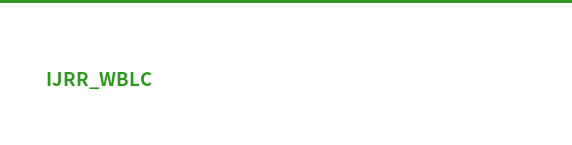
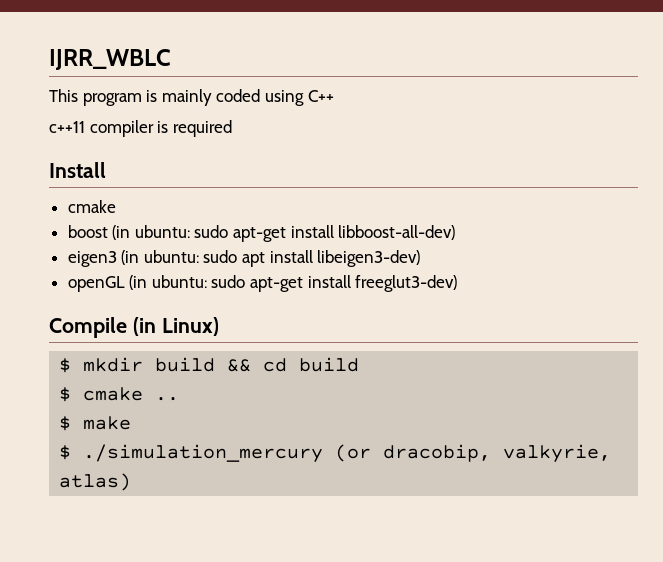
+ This program is mainly coded using C++
+ c++11 compiler is required
+ Install
+ cmake
+ boost (in ubuntu: sudo apt-get install libboost-all-dev)
+ eigen3 (in ubuntu: sudo apt install libeigen3-dev)
+ openGL (in ubuntu: sudo apt-get install freeglut3-dev)
+ Compile (in Linux)
+ $ mkdir build && cd build
+ $ cmake ..
+ $ make
+ $ ./simulation_mercury (or dracobip, valkyrie, atlas)

